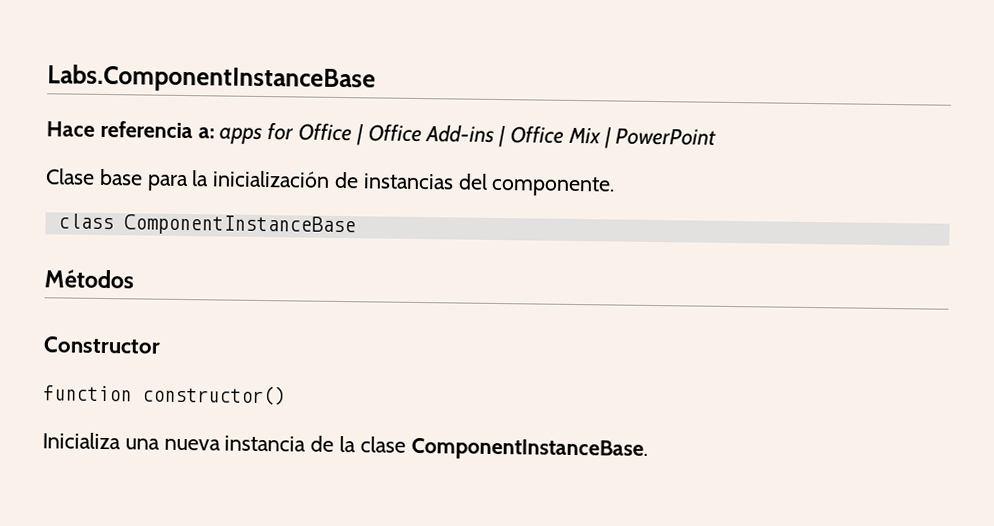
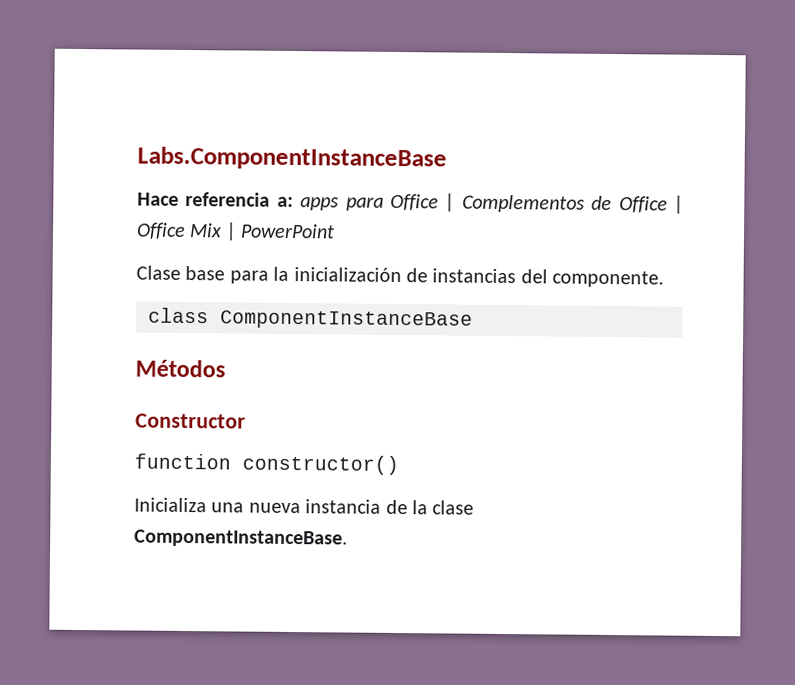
- Hace referencia a: apps for Office | Office Add-ins | Office Mix | PowerPoint
+ Hace referencia a: apps para Office | Complementos de Office | Office Mix | PowerPoint

